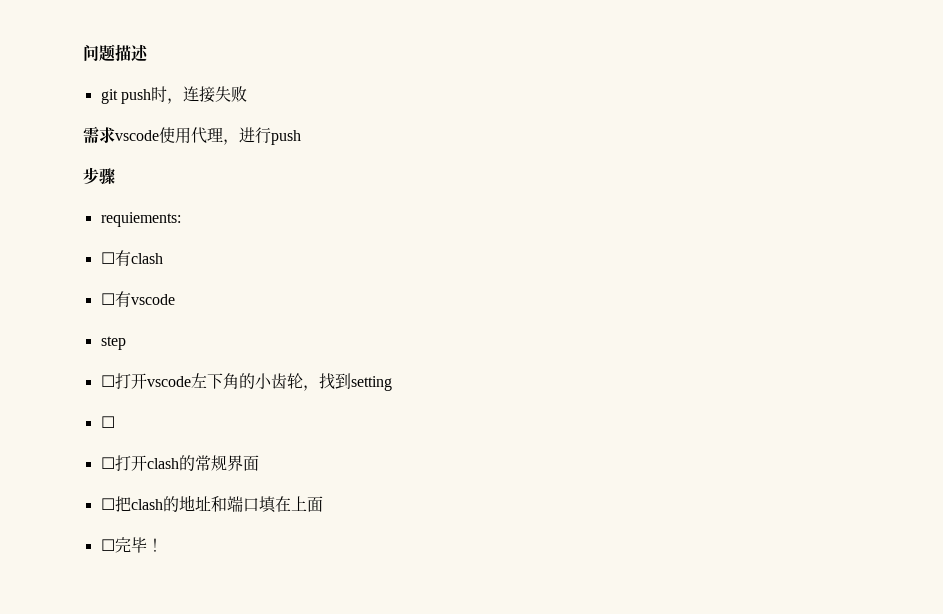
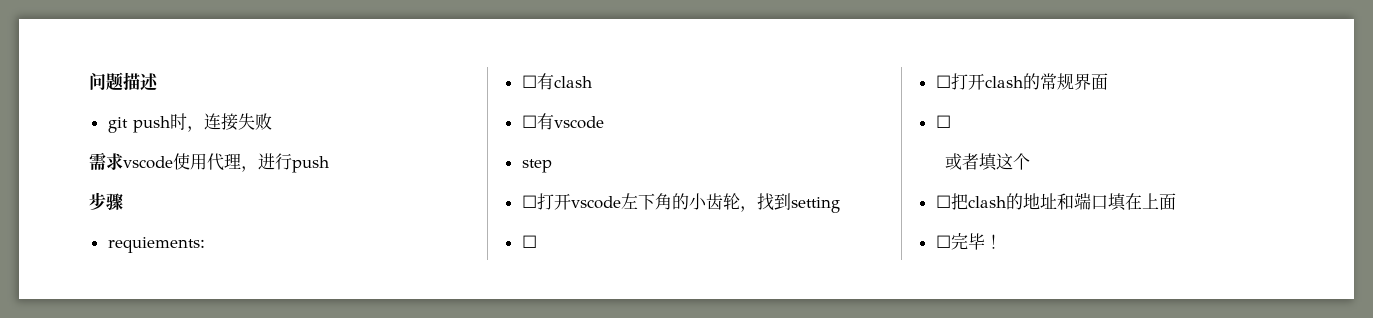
  ☐打开clash的常规界面
+ ☐
+ 或者填这个

